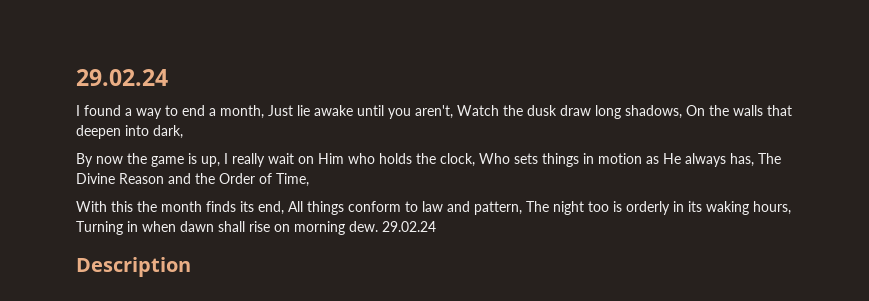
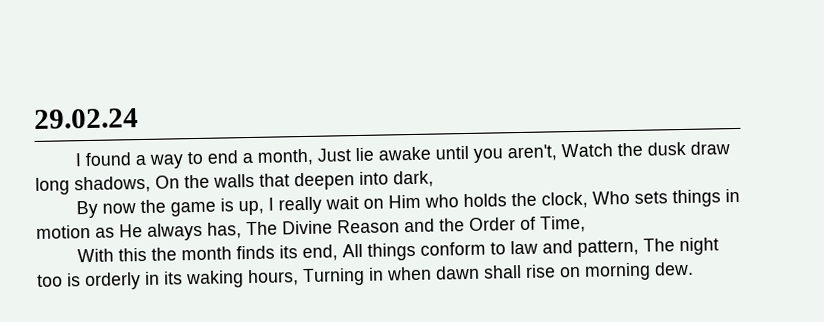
- With this the month finds its end, All things conform to law and pattern, The night too is orderly in its waking hours, Turning in when dawn shall rise on morning dew. 29.02.24
- Description
+ With this the month finds its end, All things conform to law and pattern, The night too is orderly in its waking hours, Turning in when dawn shall rise on morning dew.

